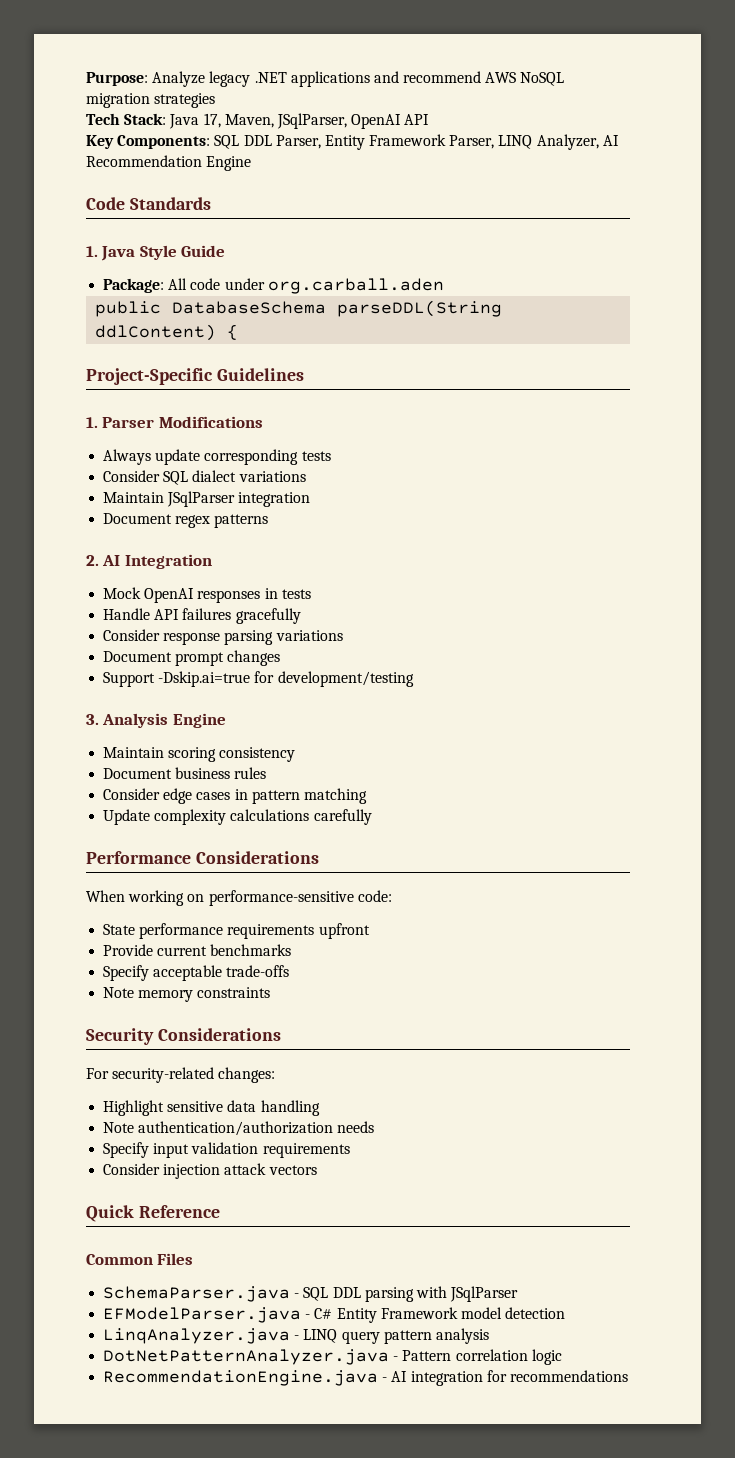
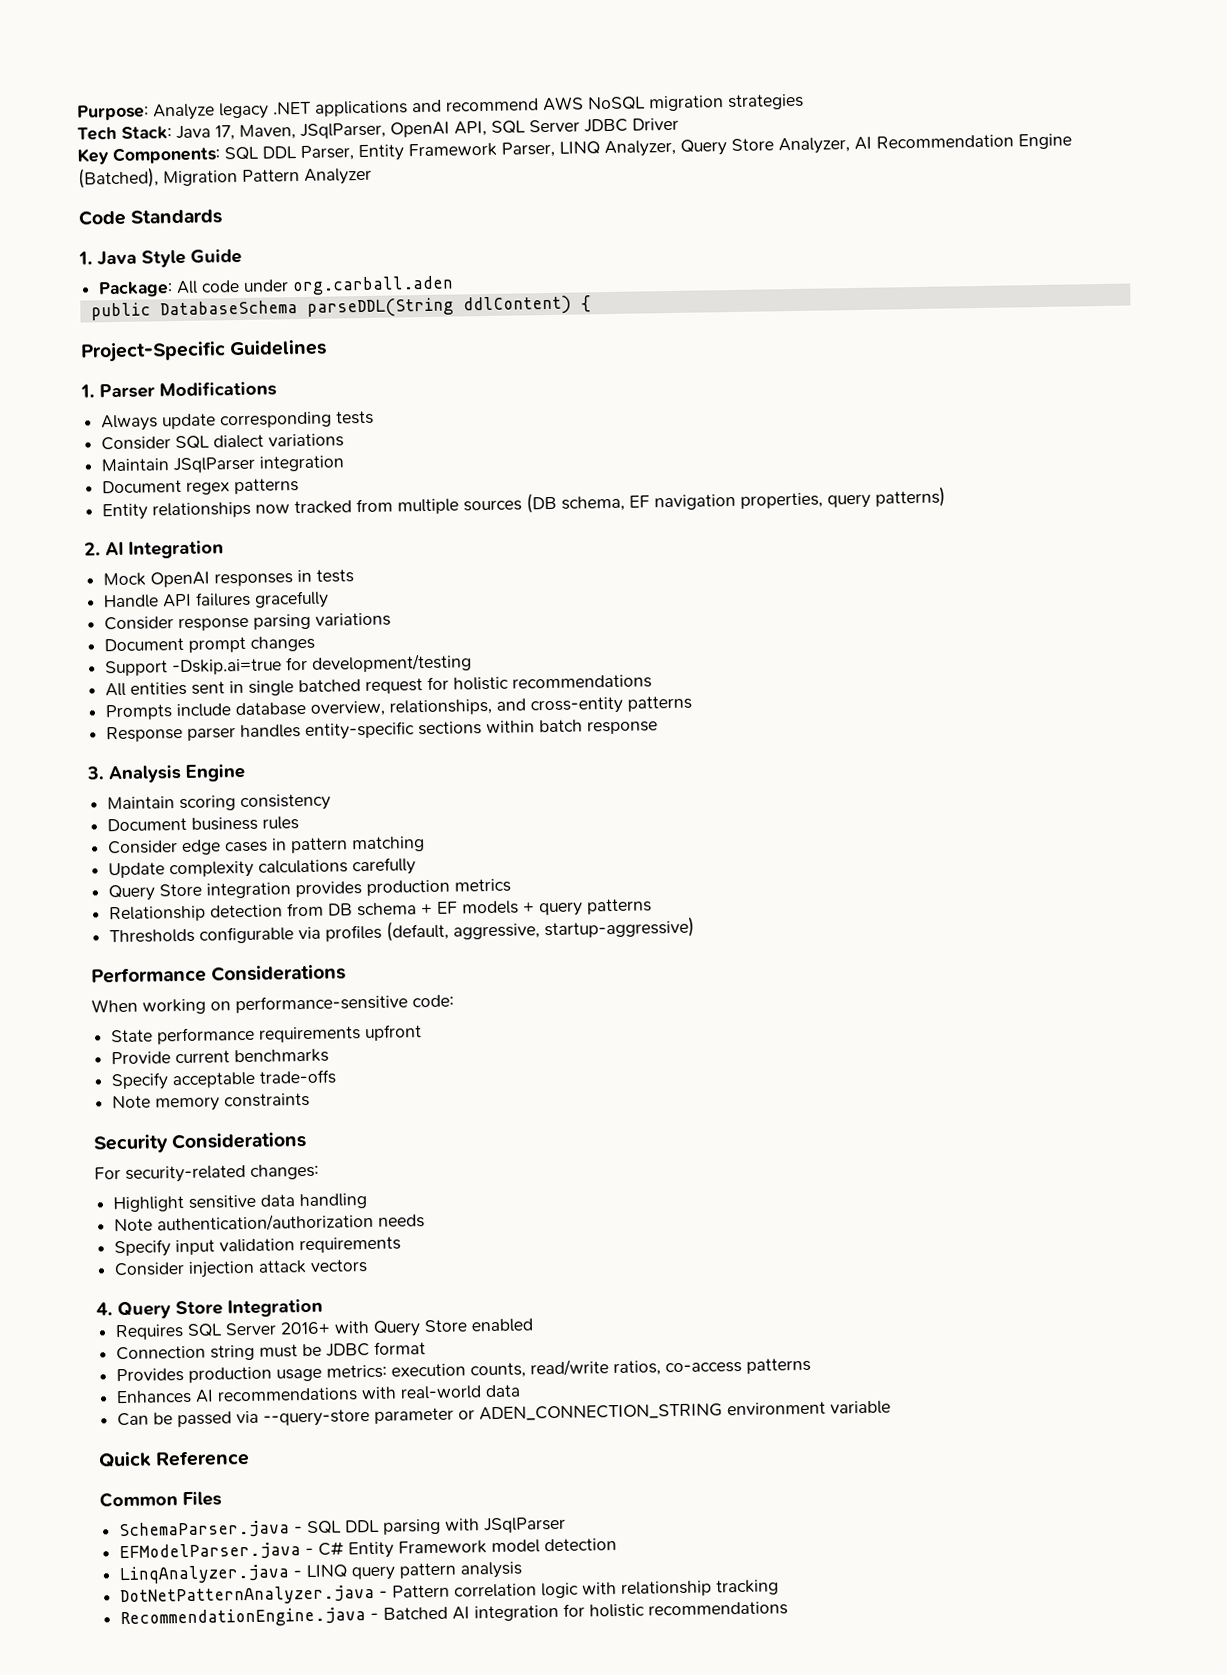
- Tech Stack: Java 17, Maven, JSqlParser, OpenAI API
+ Tech Stack: Java 17, Maven, JSqlParser, OpenAI API, SQL Server JDBC Driver
- Key Components: SQL DDL Parser, Entity Framework Parser, LINQ Analyzer, AI Recommendation Engine
+ Key Components: SQL DDL Parser, Entity Framework Parser, LINQ Analyzer, Query Store Analyzer, AI Recommendation Engine (Batched), Migration Pattern Analyzer
+ Entity relationships now tracked from multiple sources (DB schema, EF navigation properties, query patterns)
+ All entities sent in single batched request for holistic recommendations
+ Prompts include database overview, relationships, and cross-entity patterns
+ Response parser handles entity-specific sections within batch response
+ Query Store integration provides production metrics
+ Relationship detection from DB schema + EF models + query patterns
+ Thresholds configurable via profiles (default, aggressive, startup-aggressive)
+ 4. Query Store Integration
+ Requires SQL Server 2016+ with Query Store enabled
+ Connection string must be JDBC format
+ Provides production usage metrics: execution counts, read/write ratios, co-access patterns
+ Enhances AI recommendations with real-world data
+ Can be passed via --query-store parameter or ADEN_CONNECTION_STRING environment variable
- DotNetPatternAnalyzer.java - Pattern correlation logic
+ DotNetPatternAnalyzer.java - Pattern correlation logic with relationship tracking
- RecommendationEngine.java - AI integration for recommendations
+ RecommendationEngine.java - Batched AI integration for holistic recommendations

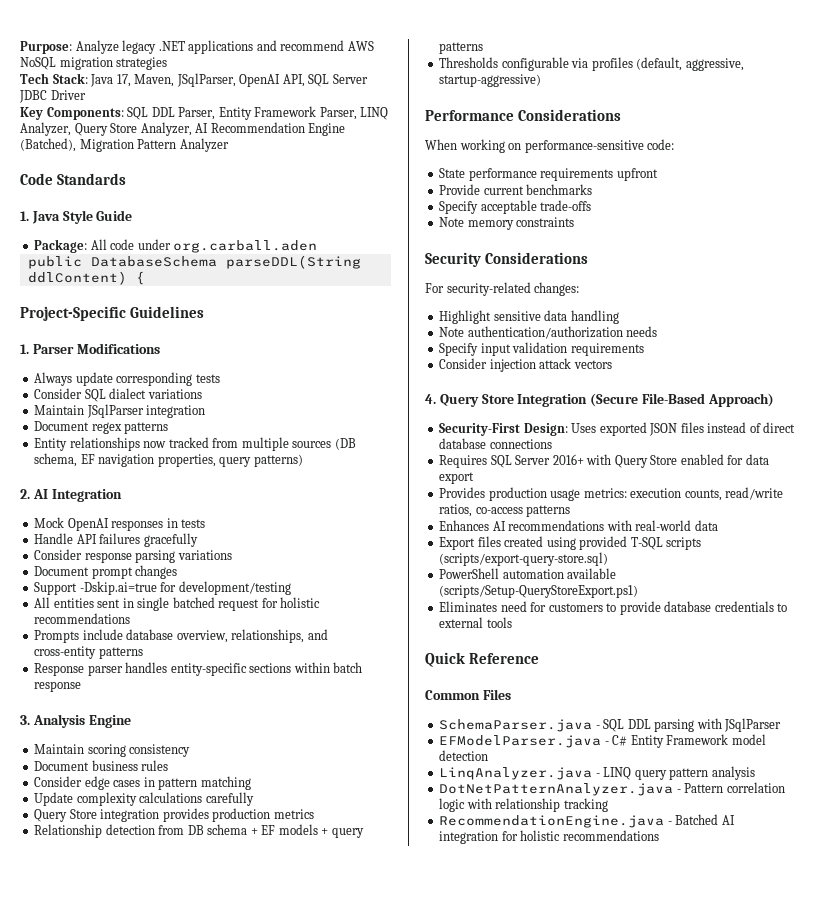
- 4. Query Store Integration
+ 4. Query Store Integration (Secure File-Based Approach)
+ Security-First Design: Uses exported JSON files instead of direct database connections
- Requires SQL Server 2016+ with Query Store enabled
- Connection string must be JDBC format
+ Requires SQL Server 2016+ with Query Store enabled for data export
- Can be passed via --query-store parameter or ADEN_CONNECTION_STRING environment variable
+ Export files created using provided T-SQL scripts (scripts/export-query-store.sql)
+ PowerShell automation available (scripts/Setup-QueryStoreExport.ps1)
+ Eliminates need for customers to provide database credentials to external tools

